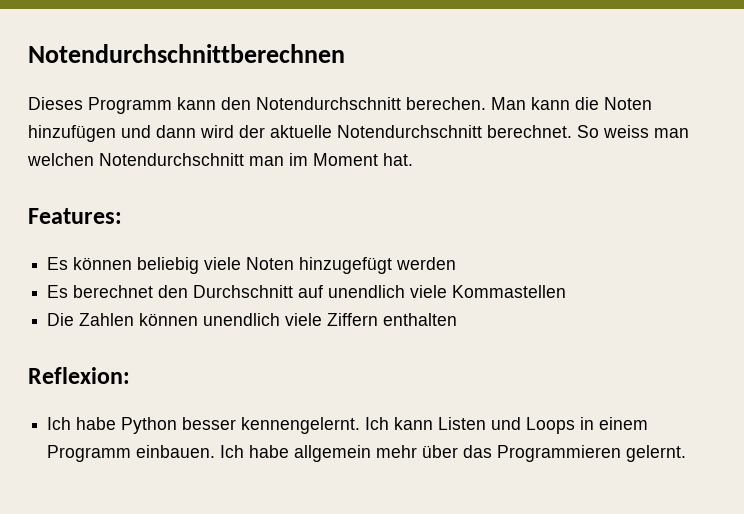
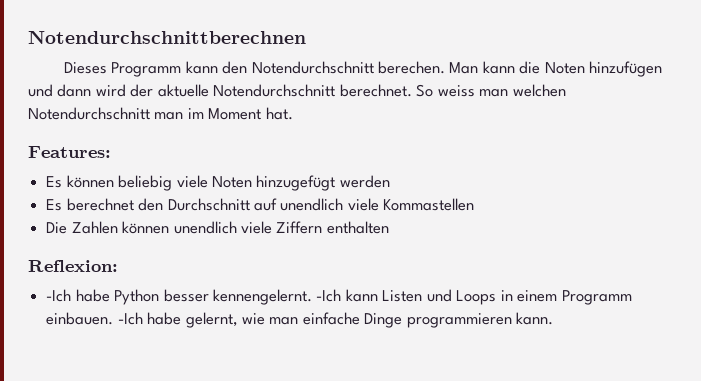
- Ich habe Python besser kennengelernt.
+ -Ich habe Python besser kennengelernt.
- Ich kann Listen und Loops in einem Programm einbauen.
+ -Ich kann Listen und Loops in einem Programm einbauen.
- Ich habe allgemein mehr über das Programmieren gelernt.
+ -Ich habe gelernt, wie man einfache Dinge programmieren kann.

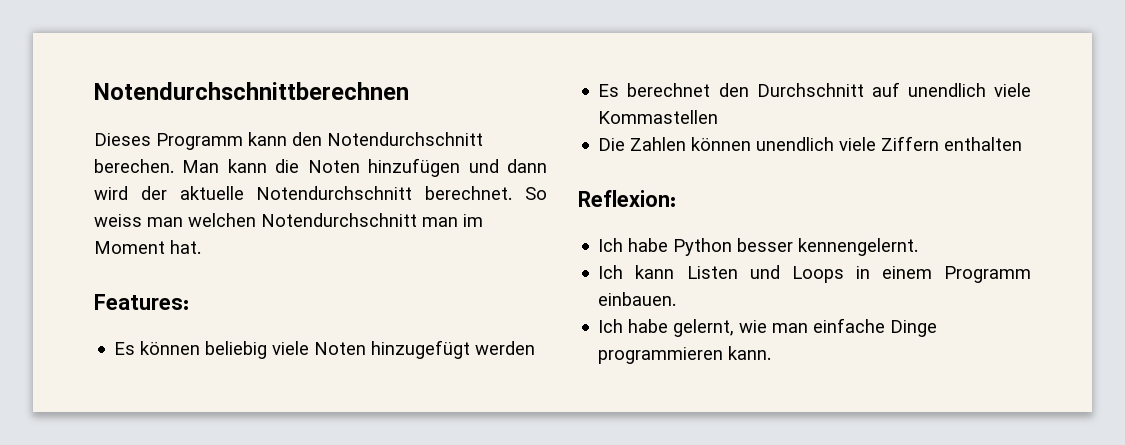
- -Ich habe Python besser kennengelernt. -Ich kann Listen und Loops in einem Programm einbauen. -Ich habe gelernt, wie man einfache Dinge programmieren kann.
+ Ich habe Python besser kennengelernt.
+ Ich kann Listen und Loops in einem Programm einbauen.
+ Ich habe gelernt, wie man einfache Dinge programmieren kann.

